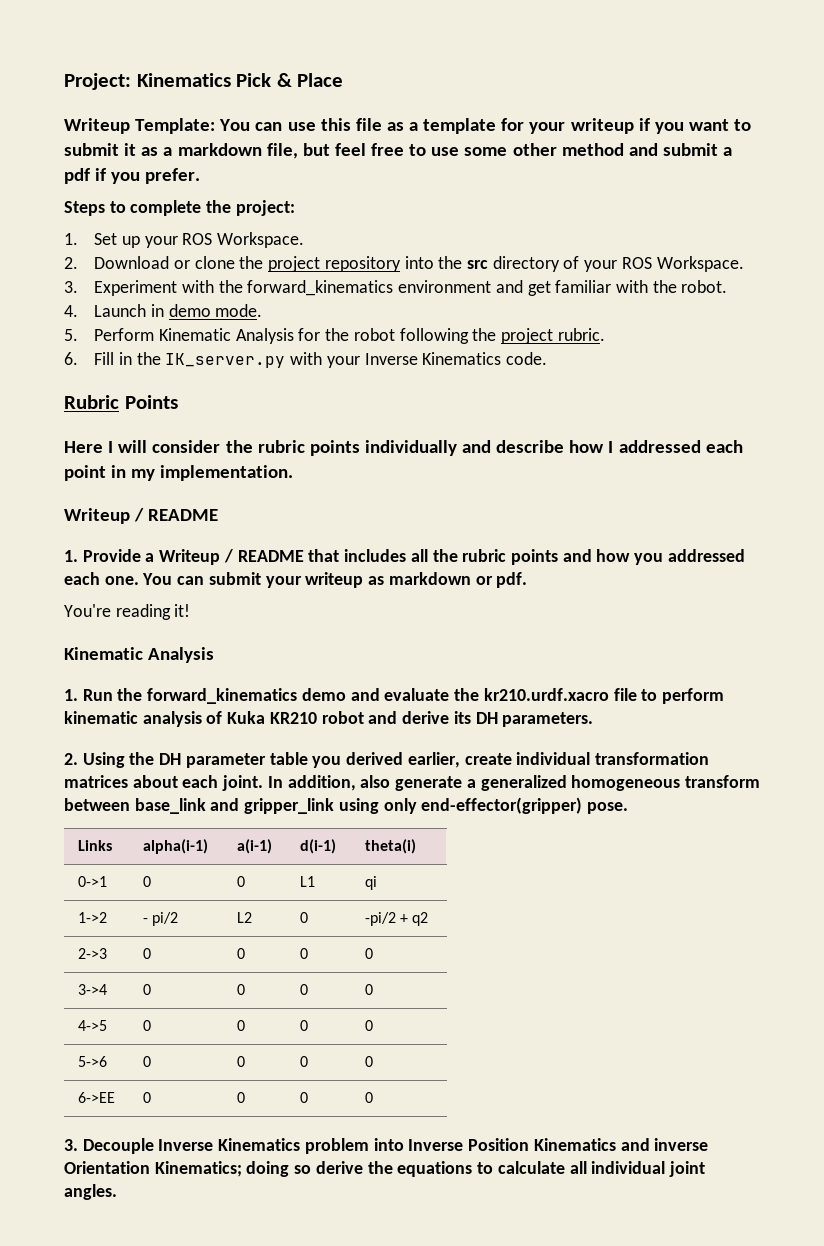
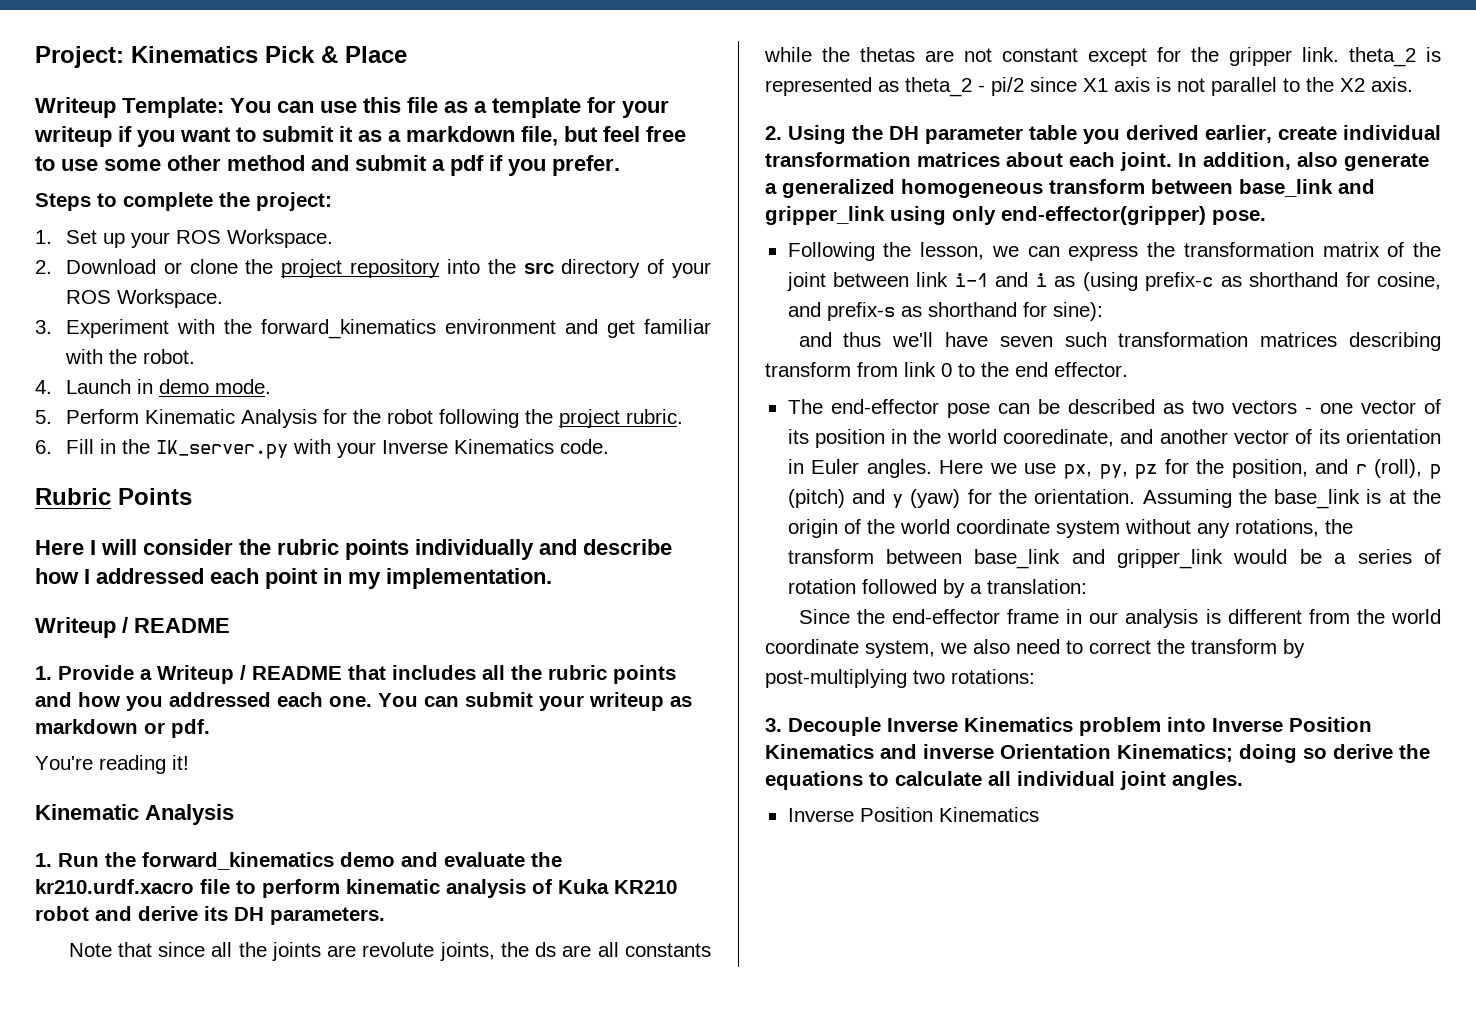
+ Note that since all the joints are revolute joints, the ds are all constants while the thetas are not constant except for the gripper link. theta_2 is represented as theta_2 - pi/2 since X1 axis is not parallel to the X2 axis.
- Links | alpha(i-1) | a(i-1) | d(i-1) | theta(i)
- 0->1 | 0 | 0 | L1 | qi
- 1->2 | - pi/2 | L2 | 0 | -pi/2 + q2
- 2->3 | 0 | 0 | 0 | 0
- 3->4 | 0 | 0 | 0 | 0
- 4->5 | 0 | 0 | 0 | 0
- 5->6 | 0 | 0 | 0 | 0
- 6->EE | 0 | 0 | 0 | 0
+ Following the lesson, we can express the transformation matrix of the joint between link i-1 and i as (using prefix-c as shorthand for cosine, and prefix-s as shorthand for sine):
+ and thus we'll have seven such transformation matrices describing transform from link 0 to the end effector.
+ The end-effector pose can be described as two vectors - one vector of its position in the world cooredinate, and another vector of its orientation in Euler angles. Here we use px, py, pz for the position, and r (roll), p (pitch) and y (yaw) for the orientation. Assuming the base_link is at the origin of the world coordinate system without any rotations, the transform between base_link and gripper_link would be a series of rotation followed by a translation:
+ Since the end-effector frame in our analysis is different from the world coordinate system, we also need to correct the transform by post-multiplying two rotations:
  3. Decouple Inverse Kinematics problem into Inverse Position Kinematics and inverse Orientation Kinematics; doing so derive the equations to calculate all individual joint angles.
+ Inverse Position Kinematics

